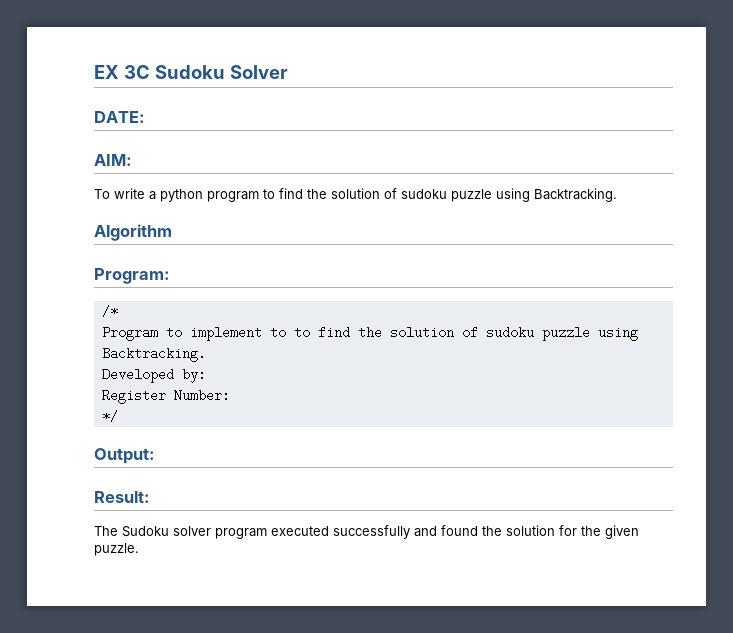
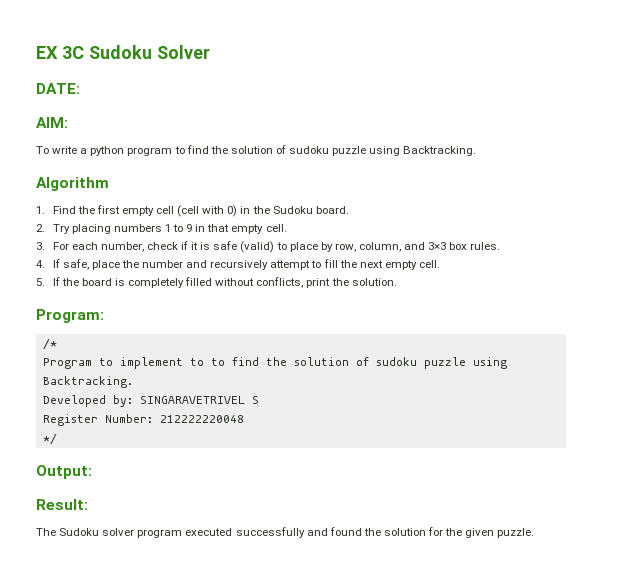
+ 1. Find the first empty cell (cell with 0) in the Sudoku board.
+ 2. Try placing numbers 1 to 9 in that empty cell.
+ 3. For each number, check if it is safe (valid) to place by row, column, and 3×3 box rules.
+ 4. If safe, place the number and recursively attempt to fill the next empty cell.
+ 5. If the board is completely filled without conflicts, print the solution.
- Developed by:
+ Developed by: SINGARAVETRIVEL S
- Register Number:
+ Register Number: 212222220048

